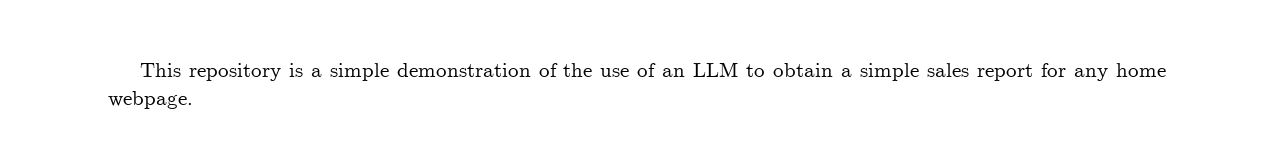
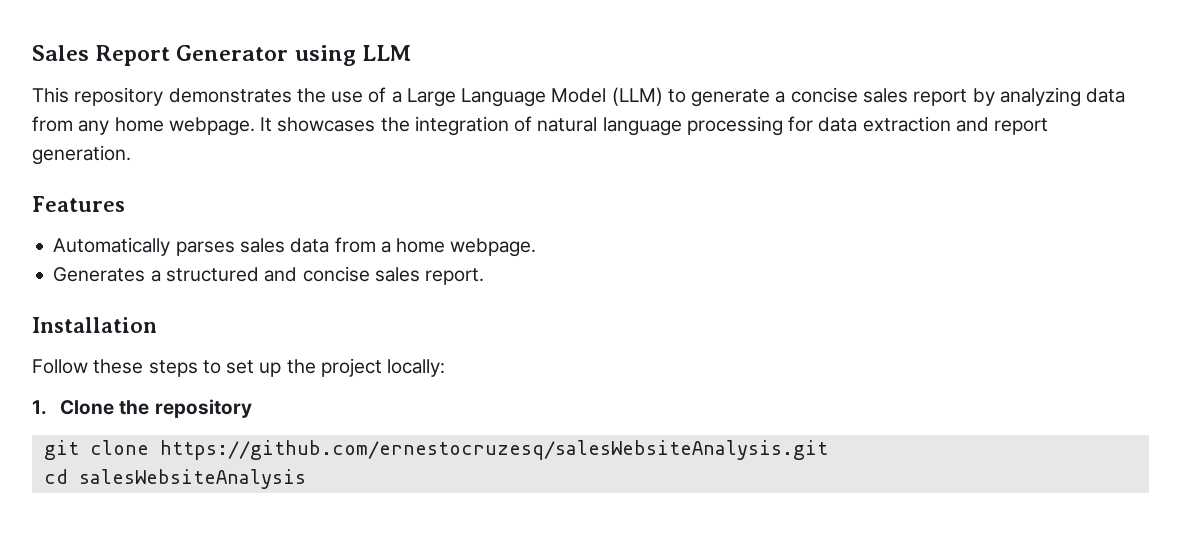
- This repository is a simple demonstration of the use of an LLM to obtain a simple sales report for any home webpage.
+ Sales Report Generator using LLM
+ This repository demonstrates the use of a Large Language Model (LLM) to generate a concise sales report by analyzing data from any home webpage. It showcases the integration of natural language processing for data extraction and report generation.
+ Features
+ Automatically parses sales data from a home webpage.
+ Generates a structured and concise sales report.
+ Installation
+ Follow these steps to set up the project locally:
+ 1. Clone the repository
+ git clone https://github.com/ernestocruzesq/salesWebsiteAnalysis.git
+ cd salesWebsiteAnalysis

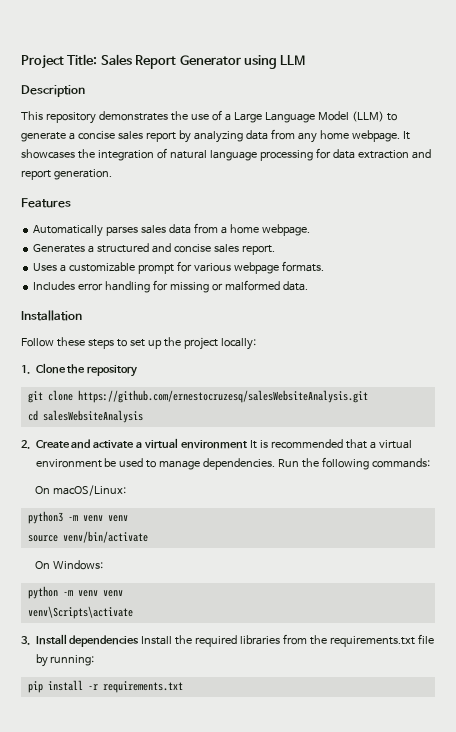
- Sales Report Generator using LLM
+ Project Title: Sales Report Generator using LLM
+ Description
+ Uses a customizable prompt for various webpage formats.
+ Includes error handling for missing or malformed data.
+ 2. Create and activate a virtual environment It is recommended that a virtual environment be used to manage dependencies. Run the following commands:
+ On macOS/Linux:
+ python3 -m venv venv
+ source venv/bin/activate
+ On Windows:
+ python -m venv venv
+ venv\Scripts\activate
+ 3. Install dependencies Install the required libraries from the requirements.txt file by running:
+ pip install -r requirements.txt

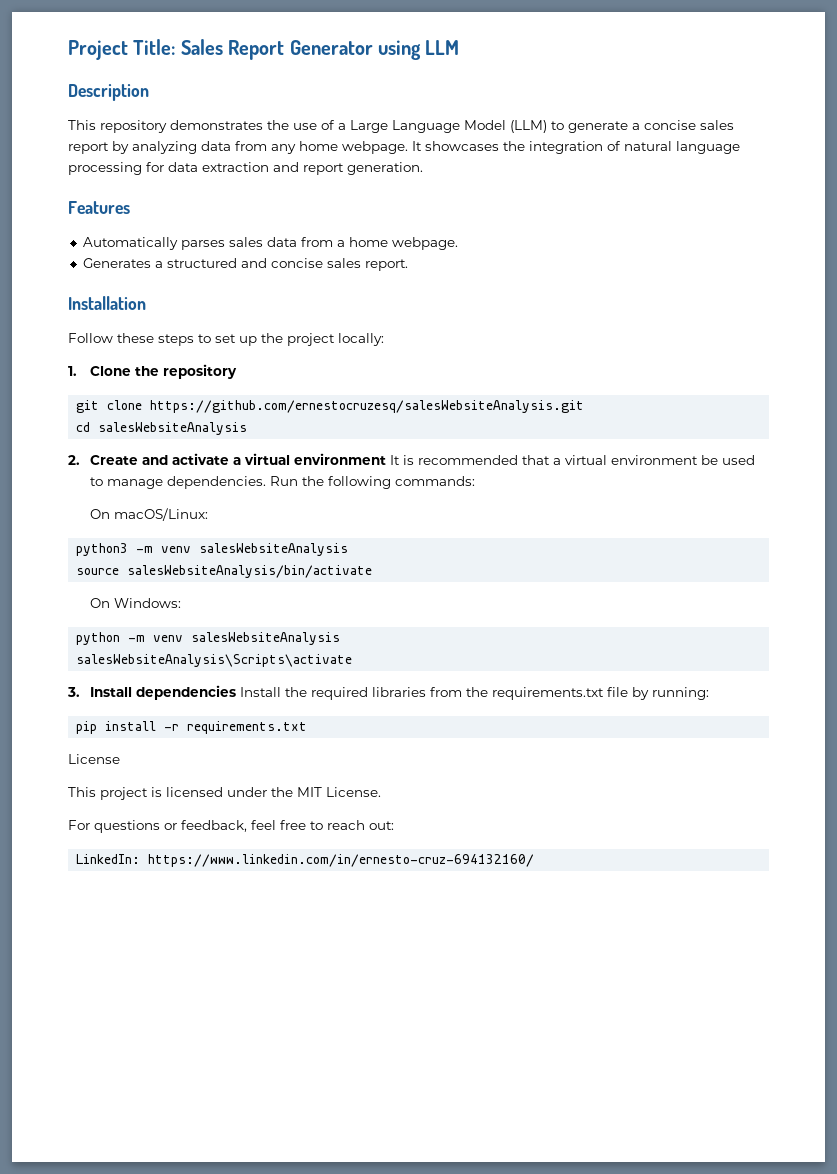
- Uses a customizable prompt for various webpage formats.
- Includes error handling for missing or malformed data.
- python3 -m venv venv
+ python3 -m venv salesWebsiteAnalysis
- source venv/bin/activate
+ source salesWebsiteAnalysis/bin/activate
- python -m venv venv
- venv\Scripts\activate
+ python -m venv salesWebsiteAnalysis
+ salesWebsiteAnalysis\Scripts\activate
+ License
+ This project is licensed under the MIT License.
+ For questions or feedback, feel free to reach out:
+ LinkedIn: https://www.linkedin.com/in/ernesto-cruz-694132160/

